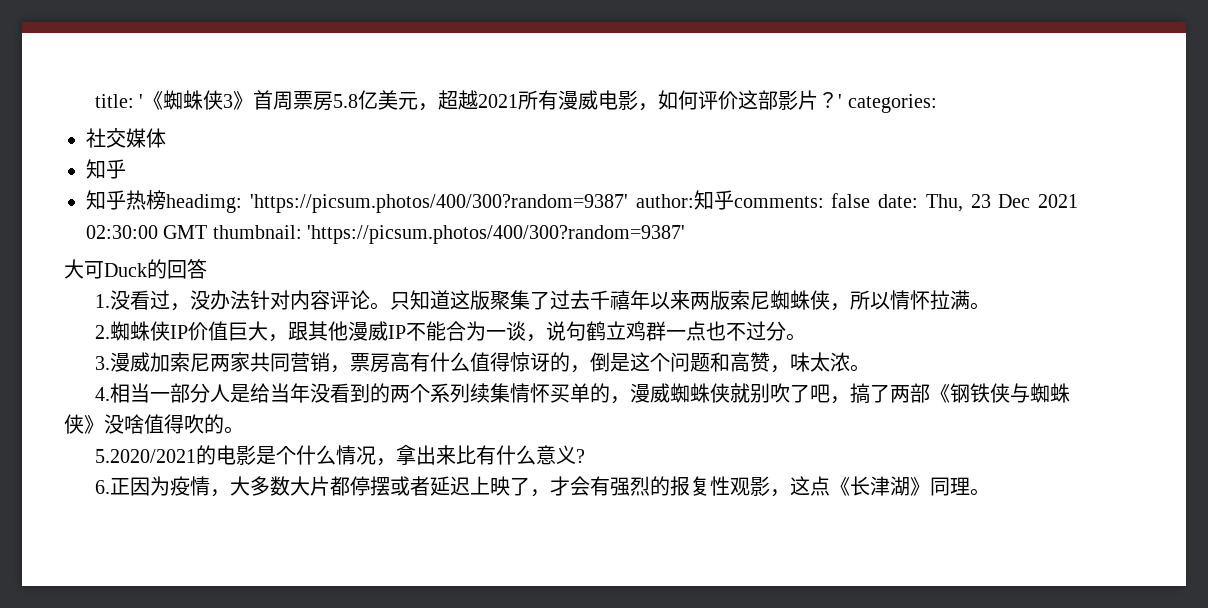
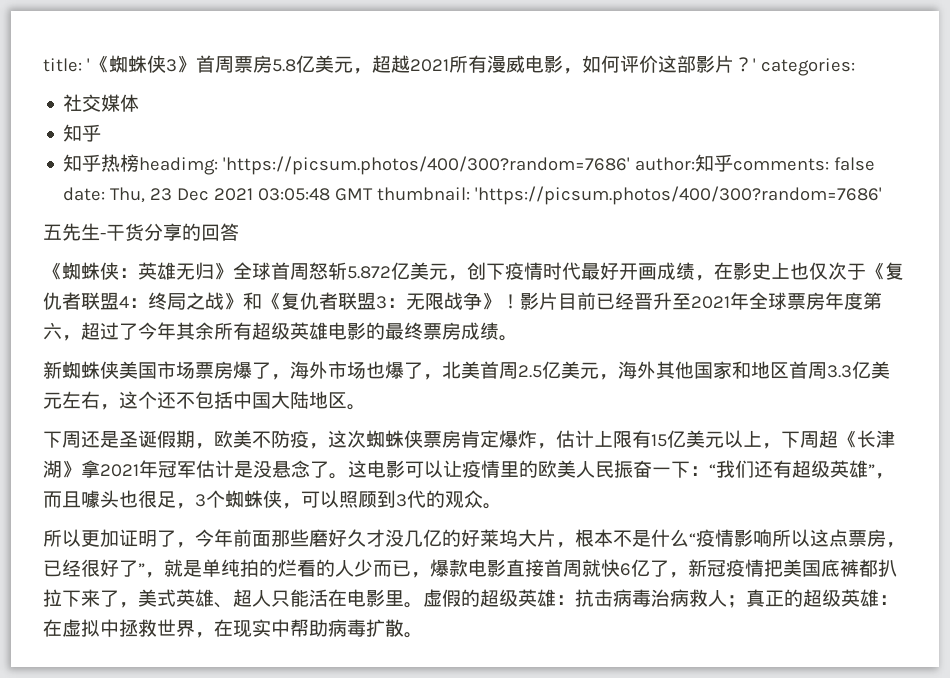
- 知乎热榜headimg: 'https://picsum.photos/400/300?random=9387' author:知乎comments: false date: Thu, 23 Dec 2021 02:30:00 GMT thumbnail: 'https://picsum.photos/400/300?random=9387'
- 大可Duck的回答
- 1.没看过，没办法针对内容评论。只知道这版聚集了过去千禧年以来两版索尼蜘蛛侠，所以情怀拉满。
- 2.蜘蛛侠IP价值巨大，跟其他漫威IP不能合为一谈，说句鹤立鸡群一点也不过分。
- 3.漫威加索尼两家共同营销，票房高有什么值得惊讶的，倒是这个问题和高赞，味太浓。
- 4.相当一部分人是给当年没看到的两个系列续集情怀买单的，漫威蜘蛛侠就别吹了吧，搞了两部《钢铁侠与蜘蛛侠》没啥值得吹的。
- 5.2020/2021的电影是个什么情况，拿出来比有什么意义?
- 6.正因为疫情，大多数大片都停摆或者延迟上映了，才会有强烈的报复性观影，这点《长津湖》同理。
+ 知乎热榜headimg: 'https://picsum.photos/400/300?random=7686' author:知乎comments: false date: Thu, 23 Dec 2021 03:05:48 GMT thumbnail: 'https://picsum.photos/400/300?random=7686'
+ 五先生-干货分享的回答
+ 《蜘蛛侠：英雄无归》全球首周怒斩5.872亿美元，创下疫情时代最好开画成绩，在影史上也仅次于《复仇者联盟4：终局之战》和《复仇者联盟3：无限战争》！影片目前已经晋升至2021年全球票房年度第六，超过了今年其余所有超级英雄电影的最终票房成绩。
+ 新蜘蛛侠美国市场票房爆了，海外市场也爆了，北美首周2.5亿美元，海外其他国家和地区首周3.3亿美元左右，这个还不包括中国大陆地区。
+ 下周还是圣诞假期，欧美不防疫，这次蜘蛛侠票房肯定爆炸，估计上限有15亿美元以上，下周超《长津湖》拿2021年冠军估计是没悬念了。这电影可以让疫情里的欧美人民振奋一下：“我们还有超级英雄”，而且噱头也很足，3个蜘蛛侠，可以照顾到3代的观众。
+ 所以更加证明了，今年前面那些磨好久才没几亿的好莱坞大片，根本不是什么“疫情影响所以这点票房，已经很好了”，就是单纯拍的烂看的人少而已，爆款电影直接首周就快6亿了，新冠疫情把美国底裤都扒拉下来了，美式英雄、超人只能活在电影里。虚假的超级英雄：抗击病毒治病救人；真正的超级英雄：在虚拟中拯救世界，在现实中帮助病毒扩散。

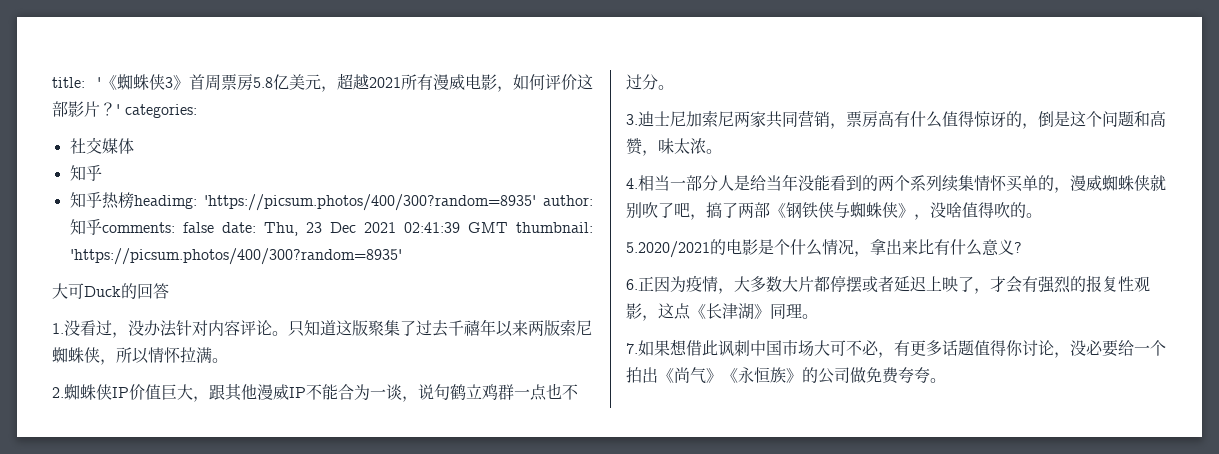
- 知乎热榜headimg: 'https://picsum.photos/400/300?random=7686' author:知乎comments: false date: Thu, 23 Dec 2021 03:05:48 GMT thumbnail: 'https://picsum.photos/400/300?random=7686'
- 五先生-干货分享的回答
- 《蜘蛛侠：英雄无归》全球首周怒斩5.872亿美元，创下疫情时代最好开画成绩，在影史上也仅次于《复仇者联盟4：终局之战》和《复仇者联盟3：无限战争》！影片目前已经晋升至2021年全球票房年度第六，超过了今年其余所有超级英雄电影的最终票房成绩。
- 新蜘蛛侠美国市场票房爆了，海外市场也爆了，北美首周2.5亿美元，海外其他国家和地区首周3.3亿美元左右，这个还不包括中国大陆地区。
- 下周还是圣诞假期，欧美不防疫，这次蜘蛛侠票房肯定爆炸，估计上限有15亿美元以上，下周超《长津湖》拿2021年冠军估计是没悬念了。这电影可以让疫情里的欧美人民振奋一下：“我们还有超级英雄”，而且噱头也很足，3个蜘蛛侠，可以照顾到3代的观众。
- 所以更加证明了，今年前面那些磨好久才没几亿的好莱坞大片，根本不是什么“疫情影响所以这点票房，已经很好了”，就是单纯拍的烂看的人少而已，爆款电影直接首周就快6亿了，新冠疫情把美国底裤都扒拉下来了，美式英雄、超人只能活在电影里。虚假的超级英雄：抗击病毒治病救人；真正的超级英雄：在虚拟中拯救世界，在现实中帮助病毒扩散。
+ 知乎热榜headimg: 'https://picsum.photos/400/300?random=8935' author:知乎comments: false date: Thu, 23 Dec 2021 02:41:39 GMT thumbnail: 'https://picsum.photos/400/300?random=8935'
+ 大可Duck的回答
+ 1.没看过，没办法针对内容评论。只知道这版聚集了过去千禧年以来两版索尼蜘蛛侠，所以情怀拉满。
+ 2.蜘蛛侠IP价值巨大，跟其他漫威IP不能合为一谈，说句鹤立鸡群一点也不过分。
+ 3.迪士尼加索尼两家共同营销，票房高有什么值得惊讶的，倒是这个问题和高赞，味太浓。
+ 4.相当一部分人是给当年没能看到的两个系列续集情怀买单的，漫威蜘蛛侠就别吹了吧，搞了两部《钢铁侠与蜘蛛侠》，没啥值得吹的。
+ 5.2020/2021的电影是个什么情况，拿出来比有什么意义?
+ 6.正因为疫情，大多数大片都停摆或者延迟上映了，才会有强烈的报复性观影，这点《长津湖》同理。
+ 7.如果想借此讽刺中国市场大可不必，有更多话题值得你讨论，没必要给一个拍出《尚气》《永恒族》的公司做免费夸夸。

